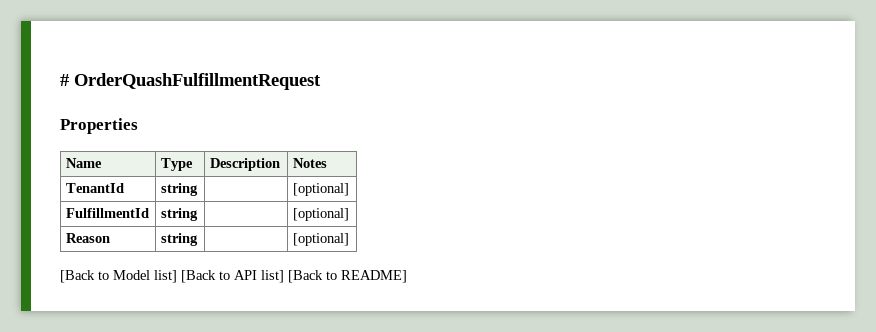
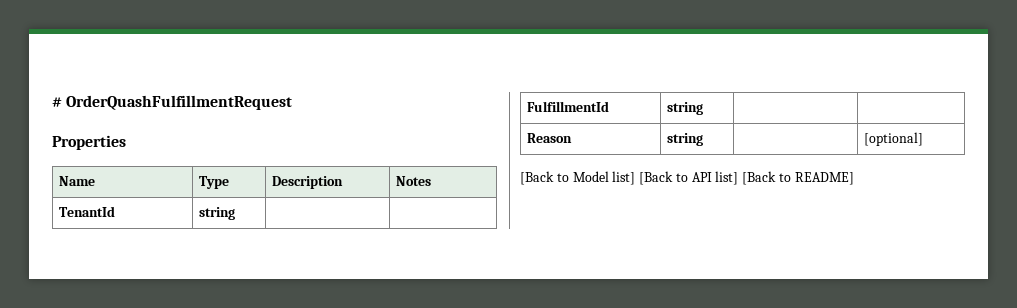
- TenantId | string | | [optional]
+ TenantId | string | |
- FulfillmentId | string | | [optional]
+ FulfillmentId | string | |

